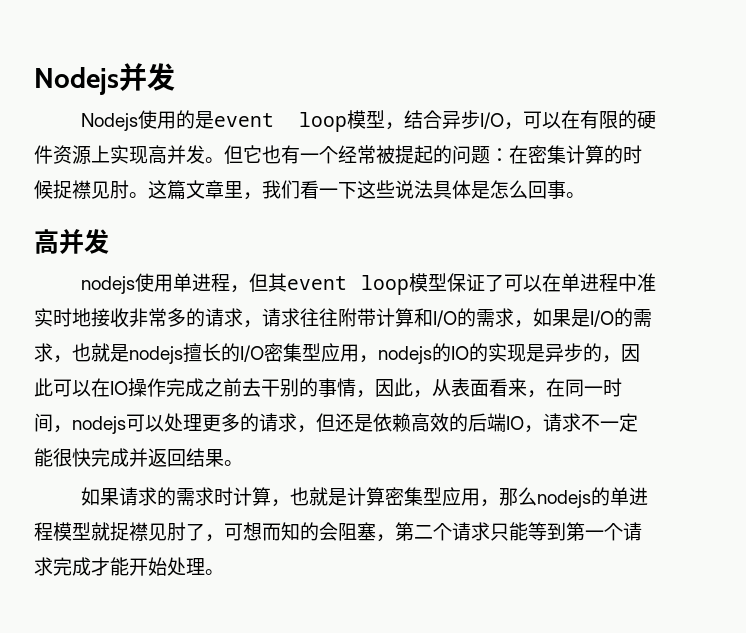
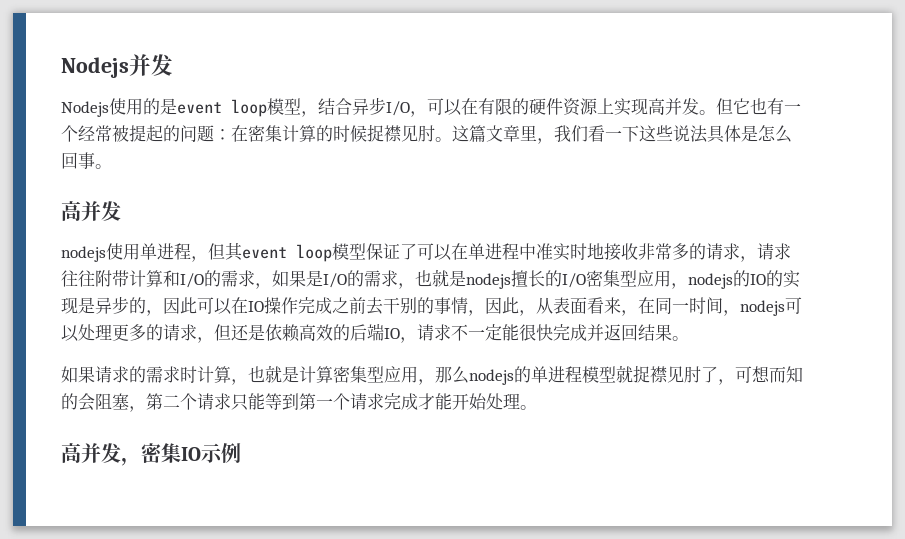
+ 高并发，密集IO示例

